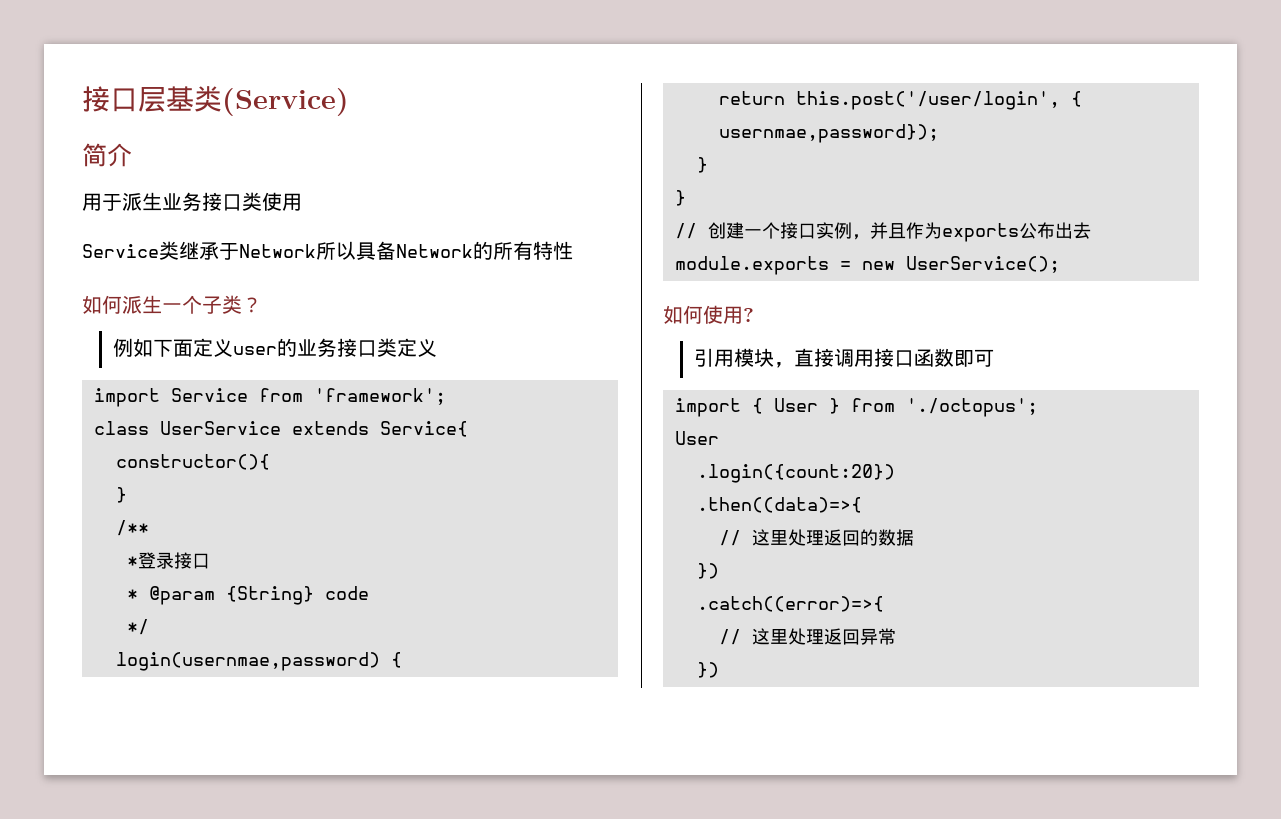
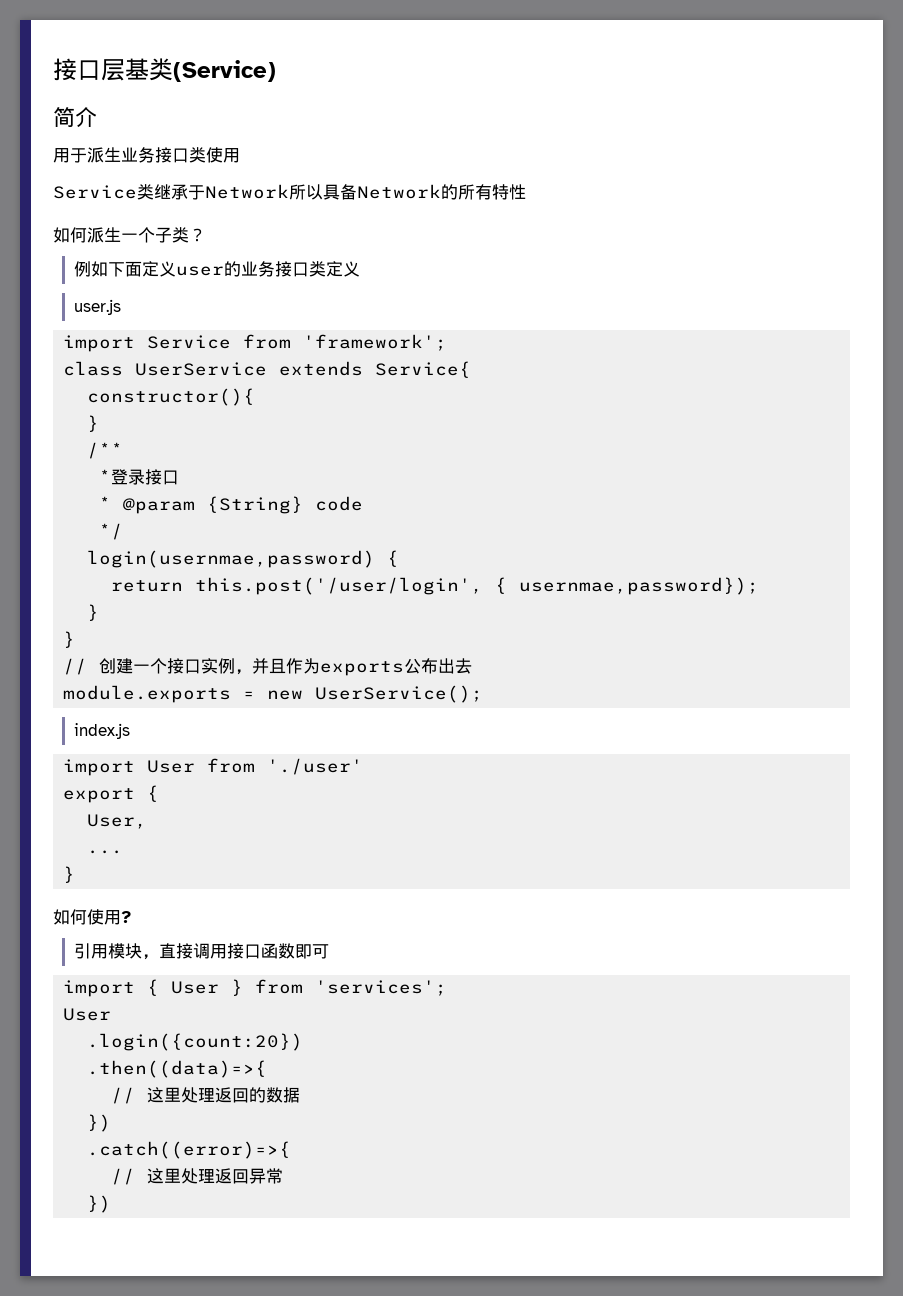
+ user.js
+ index.js
+ import User from './user'
+ export {
+ User,
+ ...
+ }
- import { User } from './octopus';
+ import { User } from 'services';

